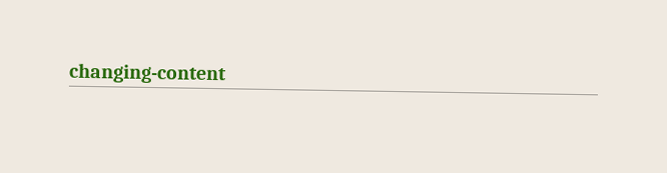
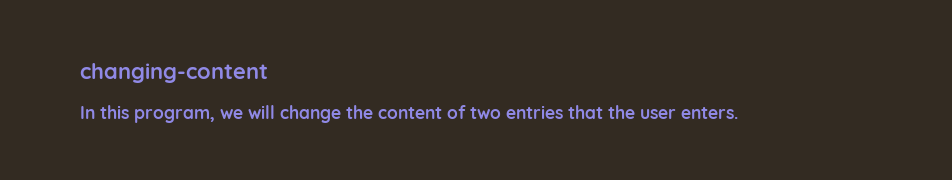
+ In this program, we will change the content of two entries that the user enters.

